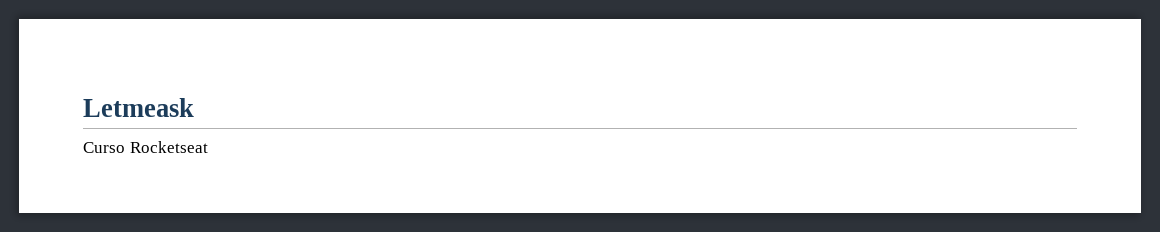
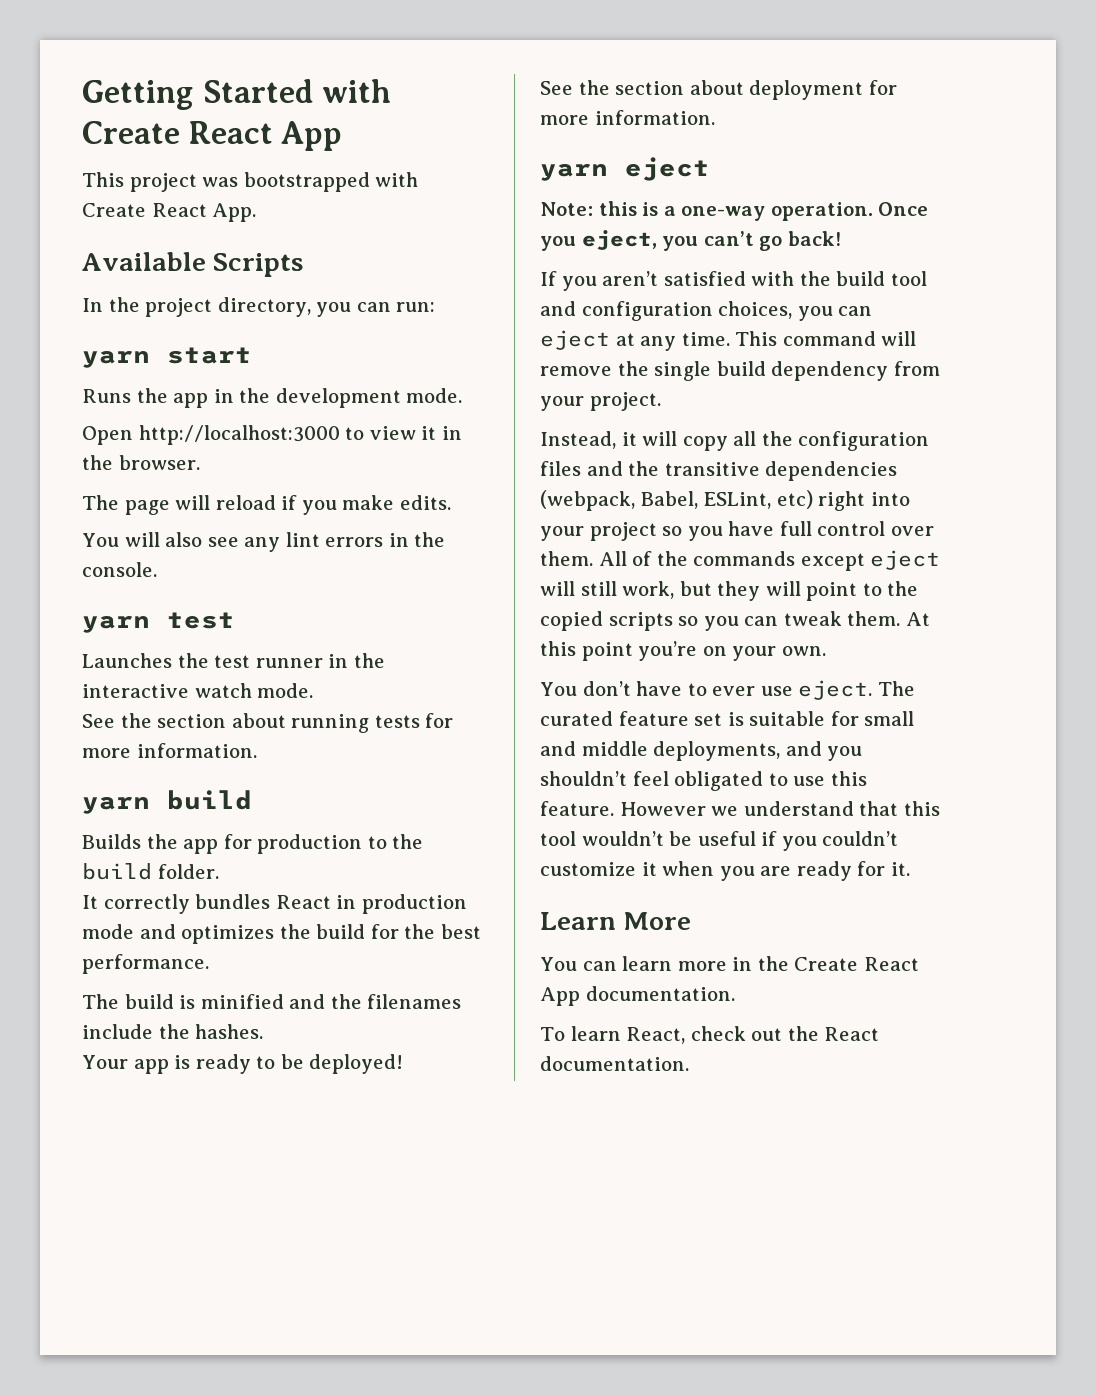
- Letmeask
- Curso Rocketseat
+ Getting Started with Create React App
+ This project was bootstrapped with Create React App.
+ Available Scripts
+ In the project directory, you can run:
+ yarn start
+ Runs the app in the development mode.
+ Open http://localhost:3000 to view it in the browser.
+ The page will reload if you make edits.
+ You will also see any lint errors in the console.
+ yarn test
+ Launches the test runner in the interactive watch mode.
+ See the section about running tests for more information.
+ yarn build
+ Builds the app for production to the build folder.
+ It correctly bundles React in production mode and optimizes the build for the best performance.
+ The build is minified and the filenames include the hashes.
+ Your app is ready to be deployed!
+ See the section about deployment for more information.
+ yarn eject
+ Note: this is a one-way operation. Once you eject, you can’t go back!
+ If you aren’t satisfied with the build tool and configuration choices, you can eject at any time. This command will remove the single build dependency from your project.
+ Instead, it will copy all the configuration files and the transitive dependencies (webpack, Babel, ESLint, etc) right into your project so you have full control over them. All of the commands except eject will still work, but they will point to the copied scripts so you can tweak them. At this point you’re on your own.
+ You don’t have to ever use eject. The curated feature set is suitable for small and middle deployments, and you shouldn’t feel obligated to use this feature. However we understand that this tool wouldn’t be useful if you couldn’t customize it when you are ready for it.
+ Learn More
+ You can learn more in the Create React App documentation.
+ To learn React, check out the React documentation.

